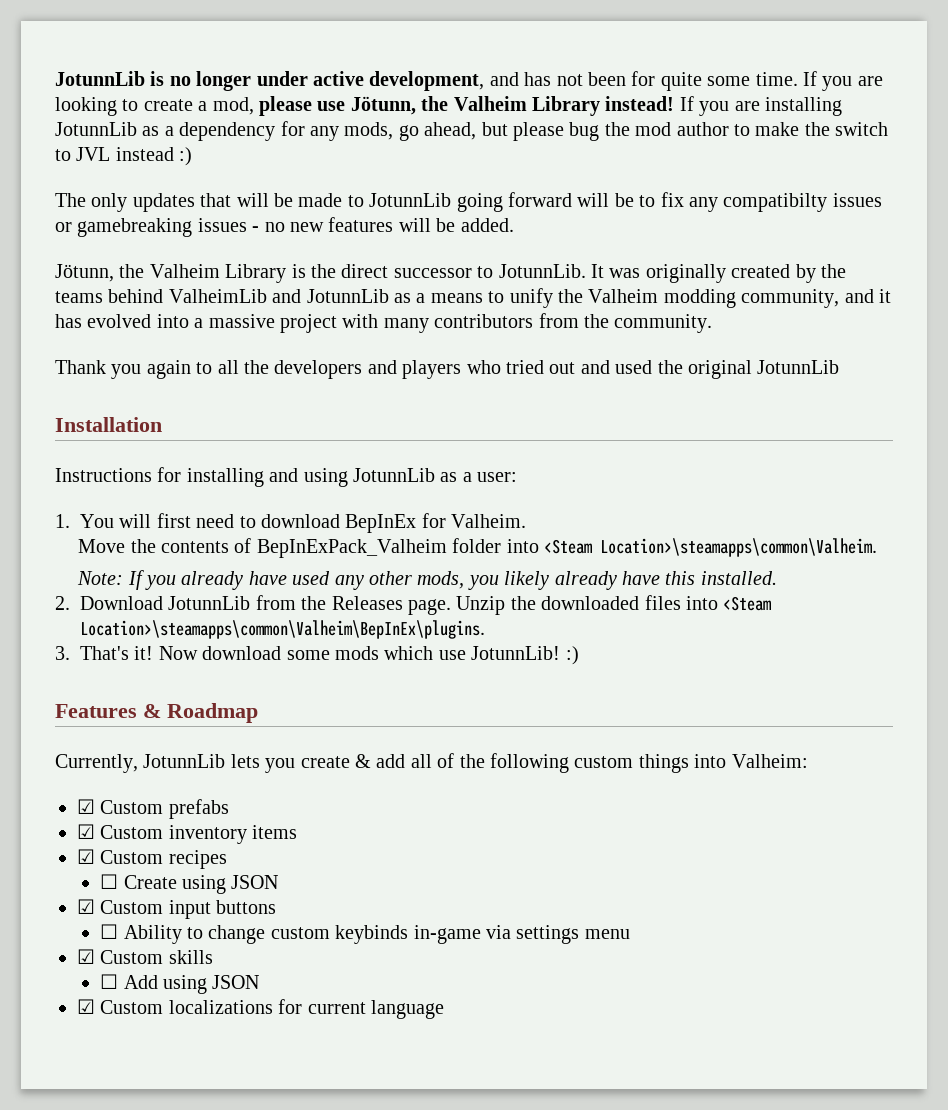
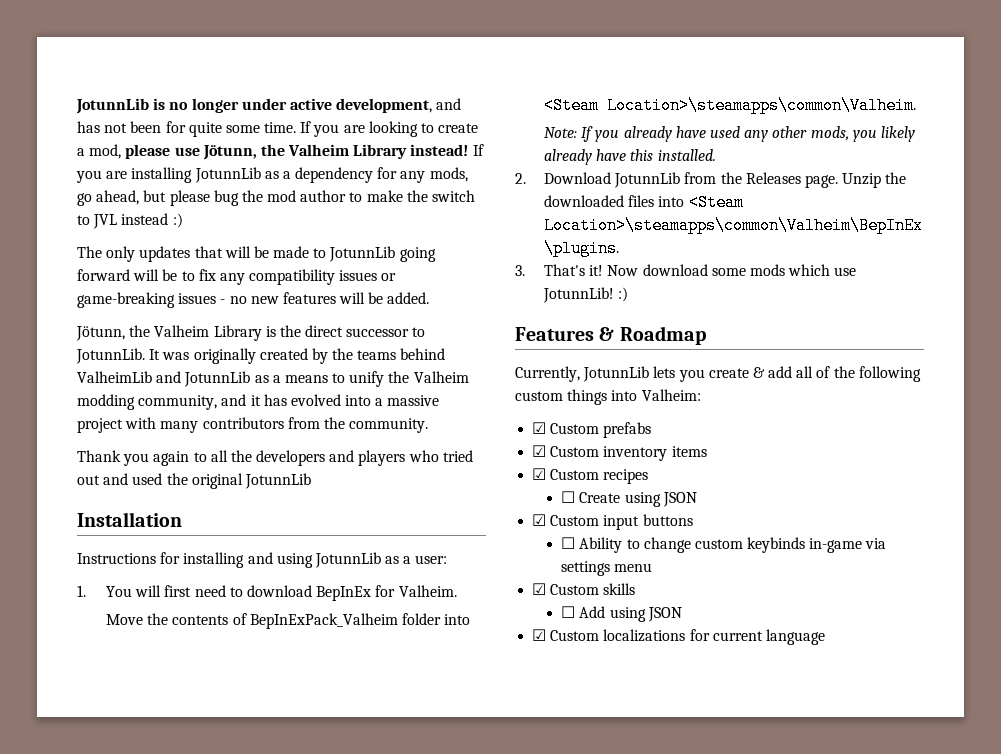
- The only updates that will be made to JotunnLib going forward will be to fix any compatibilty issues or gamebreaking issues - no new features will be added.
+ The only updates that will be made to JotunnLib going forward will be to fix any compatibility issues or game-breaking issues - no new features will be added.

